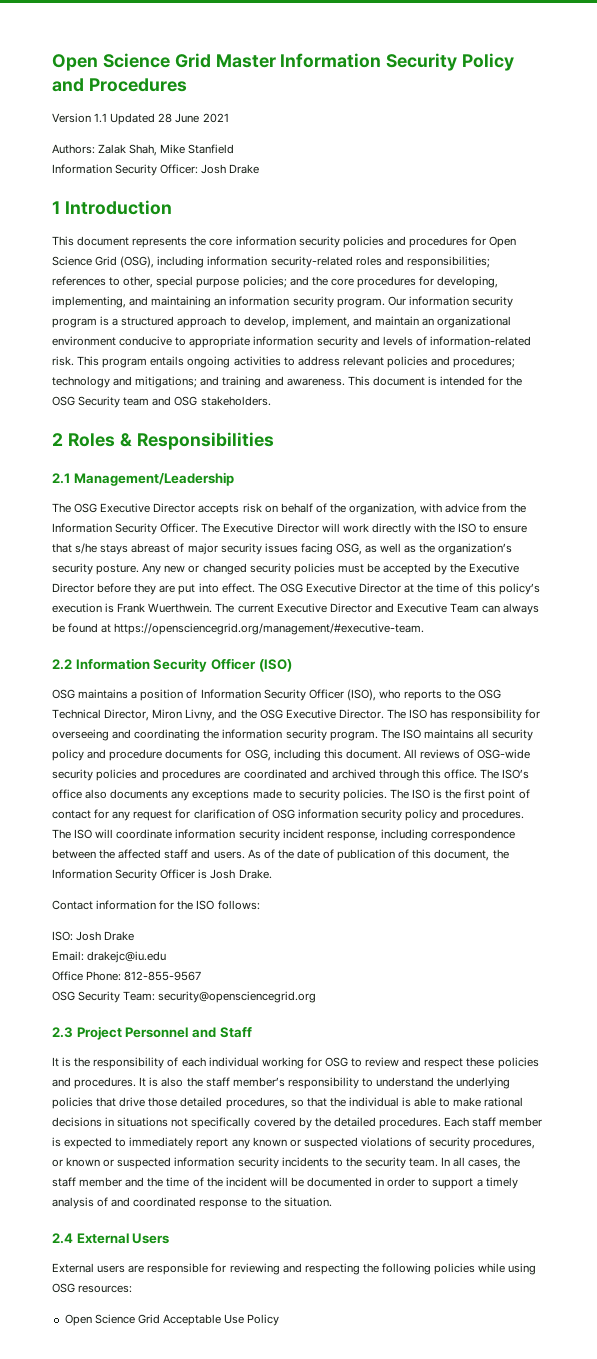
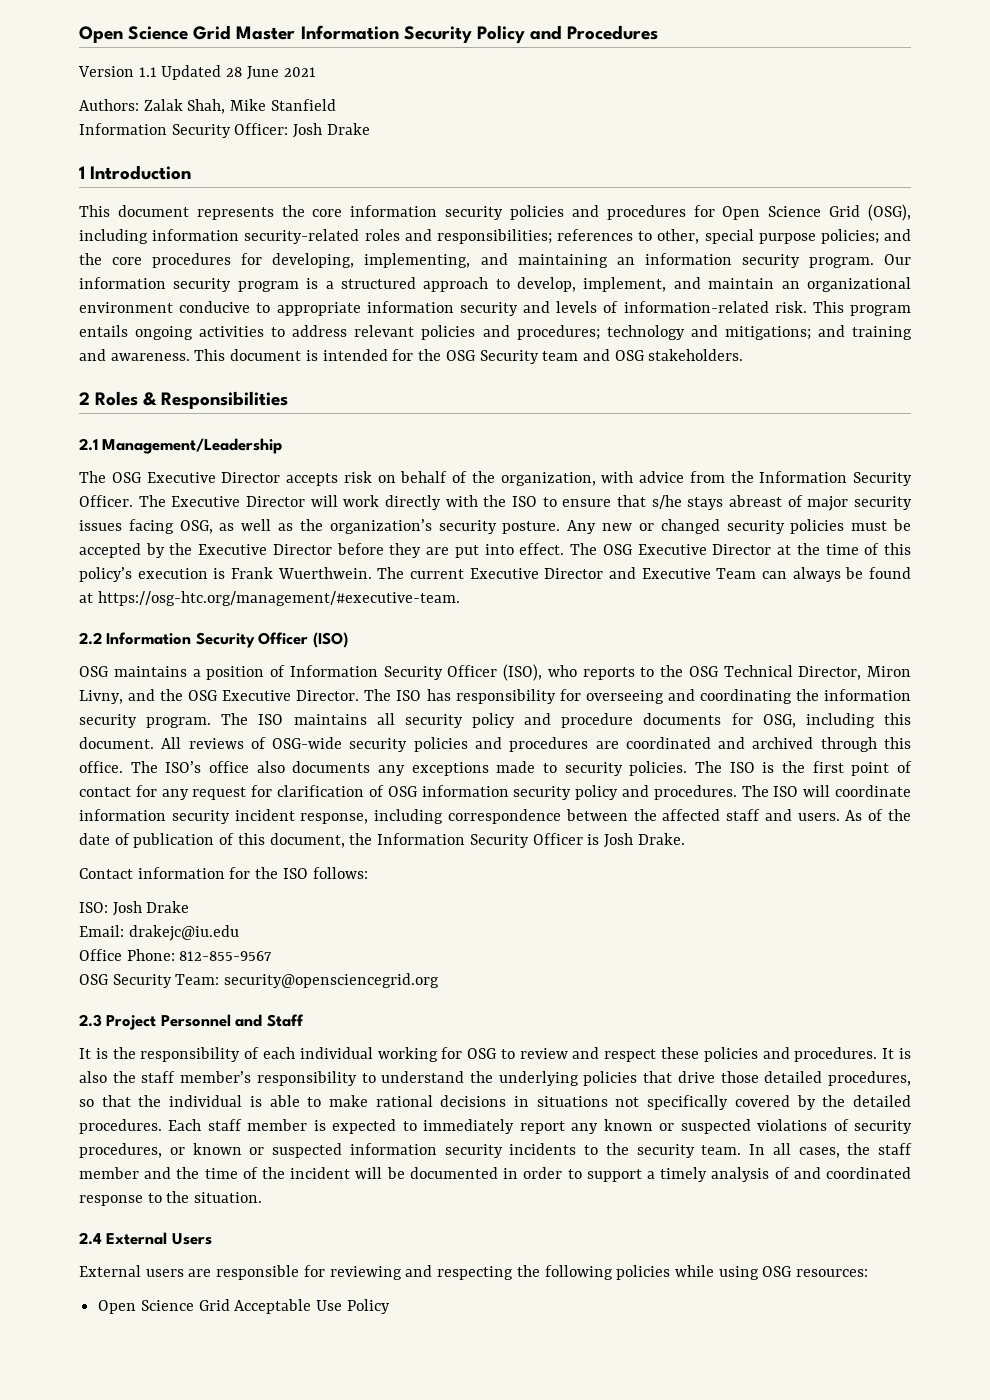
- The current Executive Director and Executive Team can always be found at https://opensciencegrid.org/management/#executive-team.
+ The current Executive Director and Executive Team can always be found at https://osg-htc.org/management/#executive-team.

